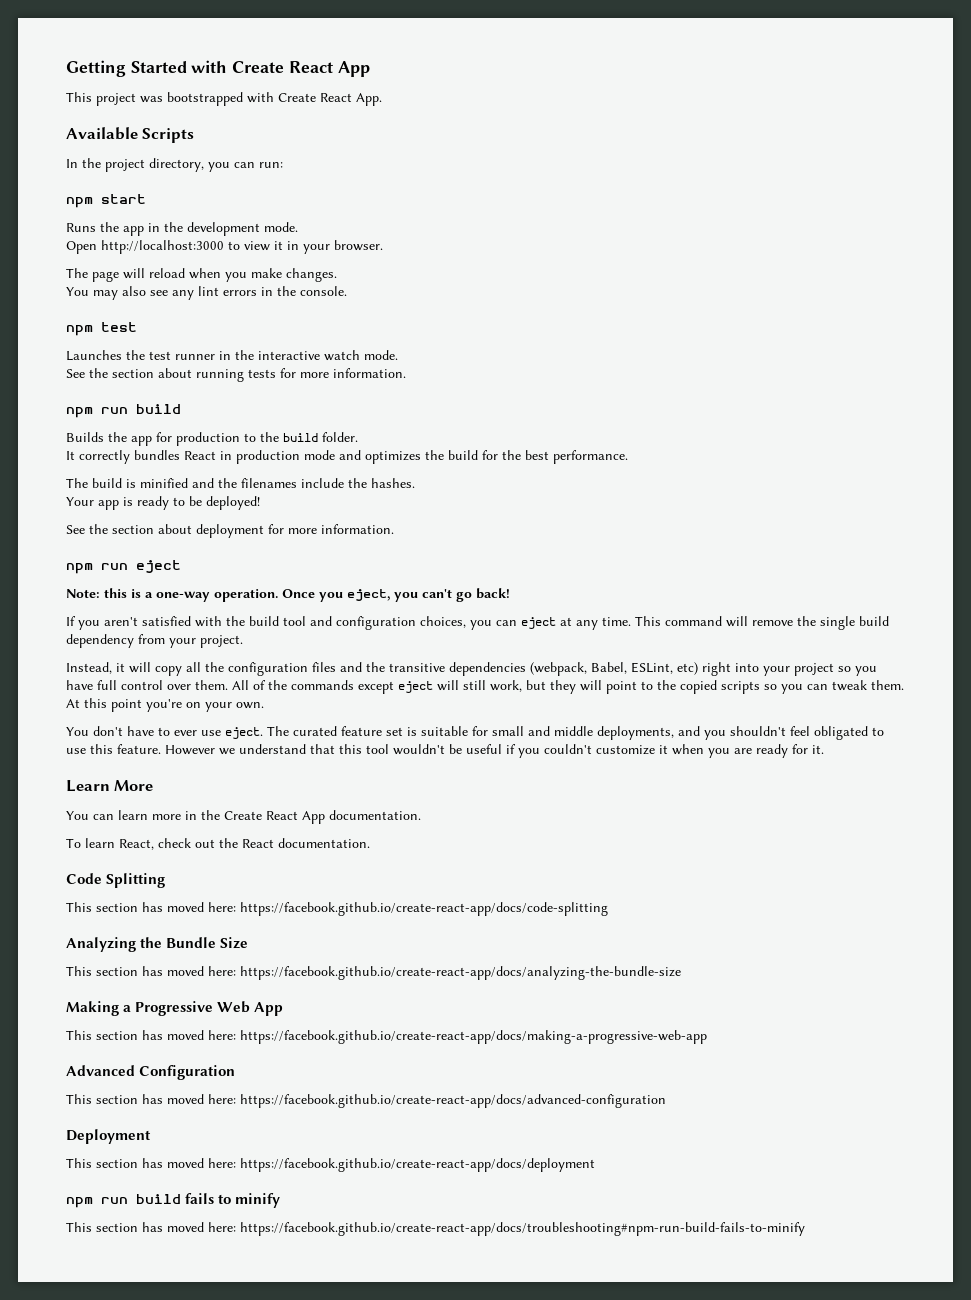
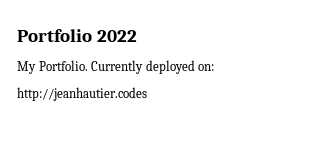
- Getting Started with Create React App
- This project was bootstrapped with Create React App.
- Available Scripts
- In the project directory, you can run:
- npm start
- Runs the app in the development mode.
- Open http://localhost:3000 to view it in your browser.
- The page will reload when you make changes.
- You may also see any lint errors in the console.
- npm test
- Launches the test runner in the interactive watch mode.
- See the section about running tests for more information.
- npm run build
- Builds the app for production to the build folder.
- It correctly bundles React in production mode and optimizes the build for the best performance.
- The build is minified and the filenames include the hashes.
- Your app is ready to be deployed!
- See the section about deployment for more information.
- npm run eject
- Note: this is a one-way operation. Once you eject, you can't go back!
- If you aren't satisfied with the build tool and configuration choices, you can eject at any time. This command will remove the single build dependency from your project.
- Instead, it will copy all the configuration files and the transitive dependencies (webpack, Babel, ESLint, etc) right into your project so you have full control over them. All of the commands except eject will still work, but they will point to the copied scripts so you can tweak them. At this point you're on your own.
- You don't have to ever use eject. The curated feature set is suitable for small and middle deployments, and you shouldn't feel obligated to use this feature. However we understand that this tool wouldn't be useful if you couldn't customize it when you are ready for it.
- Learn More
- You can learn more in the Create React App documentation.
- To learn React, check out the React documentation.
- Code Splitting
- This section has moved here: https://facebook.github.io/create-react-app/docs/code-splitting
- Analyzing the Bundle Size
- This section has moved here: https://facebook.github.io/create-react-app/docs/analyzing-the-bundle-size
- Making a Progressive Web App
- This section has moved here: https://facebook.github.io/create-react-app/docs/making-a-progressive-web-app
- Advanced Configuration
- This section has moved here: https://facebook.github.io/create-react-app/docs/advanced-configuration
- Deployment
- This section has moved here: https://facebook.github.io/create-react-app/docs/deployment
- npm run build fails to minify
- This section has moved here: https://facebook.github.io/create-react-app/docs/troubleshooting#npm-run-build-fails-to-minify
+ Portfolio 2022
+ My Portfolio. Currently deployed on:
+ http://jeanhautier.codes

